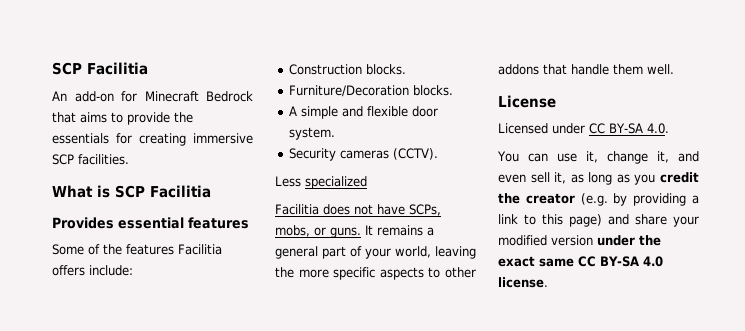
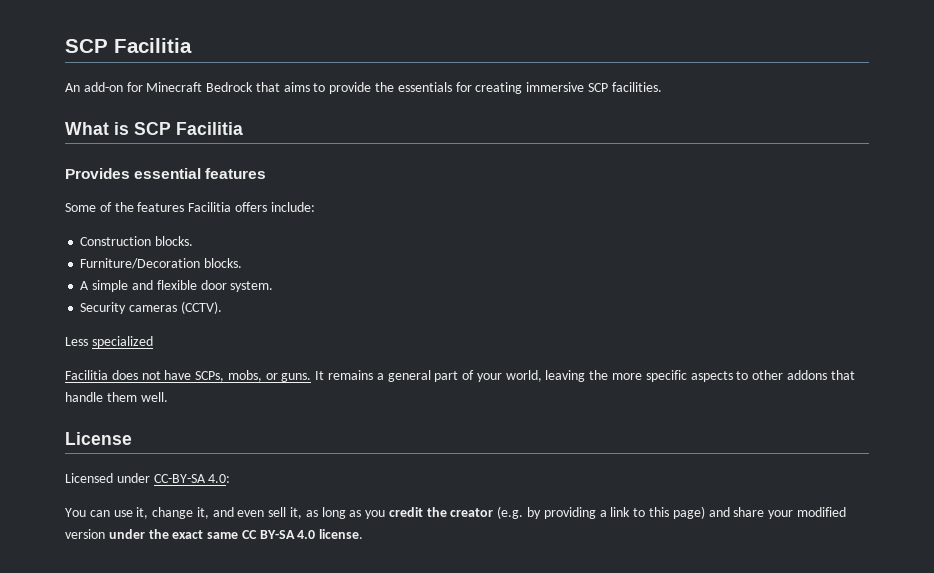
- Licensed under CC BY-SA 4.0.
+ Licensed under CC-BY-SA 4.0:

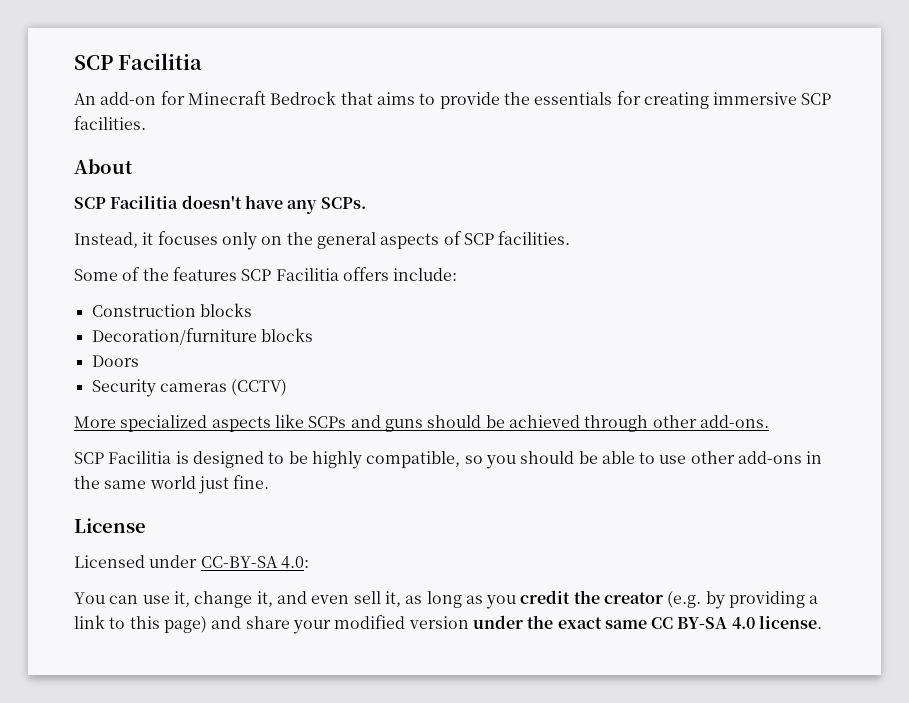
- What is SCP Facilitia
- Provides essential features
+ About
+ SCP Facilitia doesn't have any SCPs.
+ Instead, it focuses only on the general aspects of SCP facilities.
- Some of the features Facilitia offers include:
+ Some of the features SCP Facilitia offers include:
- Construction blocks.
- Furniture/Decoration blocks.
- A simple and flexible door system.
+ Construction blocks
+ Decoration/furniture blocks
+ Doors
- Security cameras (CCTV).
- Less specialized
- Facilitia does not have SCPs, mobs, or guns. It remains a general part of your world, leaving the more specific aspects to other addons that handle them well.
+ Security cameras (CCTV)
+ More specialized aspects like SCPs and guns should be achieved through other add-ons.
+ SCP Facilitia is designed to be highly compatible, so you should be able to use other add-ons in the same world just fine.

